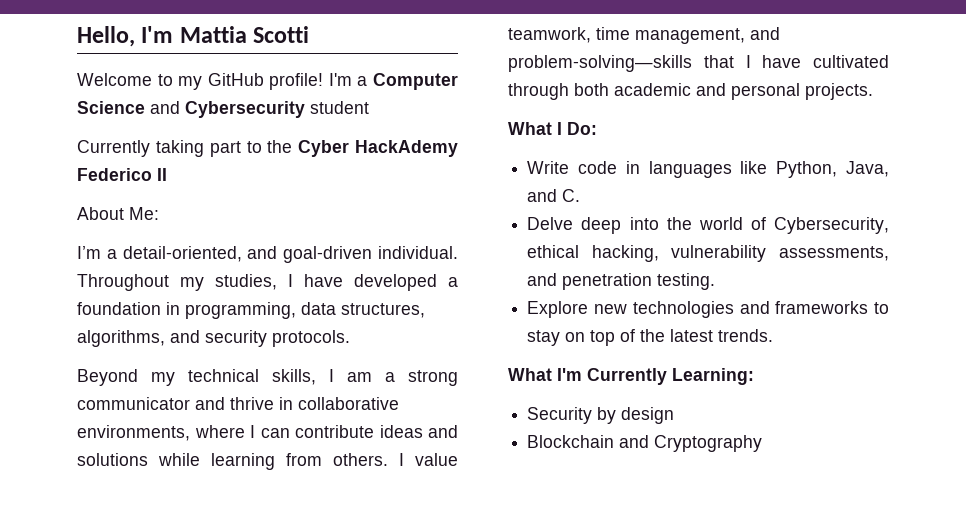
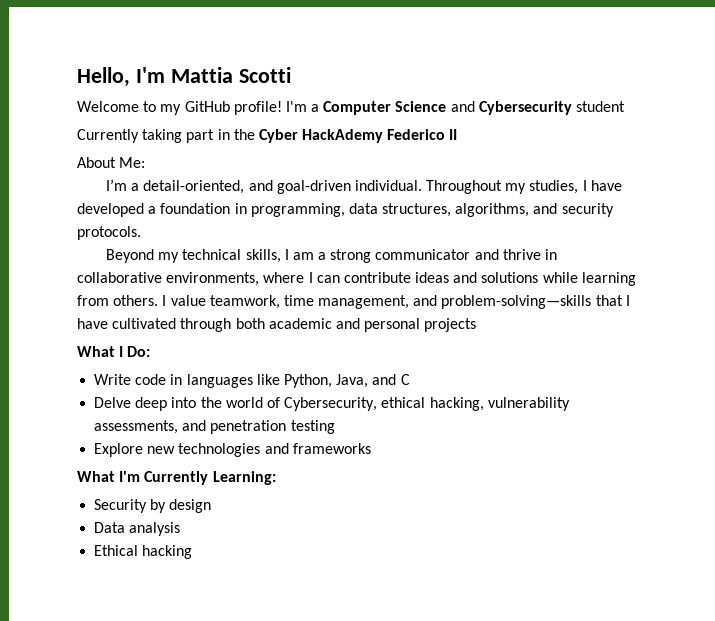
- Currently taking part to the Cyber HackAdemy Federico II
+ Currently taking part in the Cyber HackAdemy Federico II
- I value teamwork, time management, and problem-solving—skills that I have cultivated through both academic and personal projects.
+ I value teamwork, time management, and problem-solving—skills that I have cultivated through both academic and personal projects
- Write code in languages like Python, Java, and C.
+ Write code in languages like Python, Java, and C
- Delve deep into the world of Cybersecurity, ethical hacking, vulnerability assessments, and penetration testing.
+ Delve deep into the world of Cybersecurity, ethical hacking, vulnerability assessments, and penetration testing
- Explore new technologies and frameworks to stay on top of the latest trends.
+ Explore new technologies and frameworks
- Blockchain and Cryptography
+ Data analysis
+ Ethical hacking

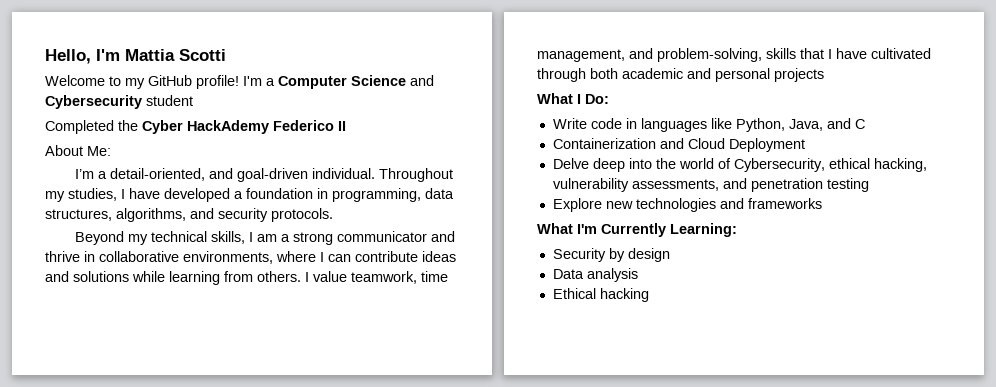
- Currently taking part in the Cyber HackAdemy Federico II
+ Completed the Cyber HackAdemy Federico II
- I value teamwork, time management, and problem-solving—skills that I have cultivated through both academic and personal projects
+ I value teamwork, time management, and problem-solving, skills that I have cultivated through both academic and personal projects
+ Containerization and Cloud Deployment

